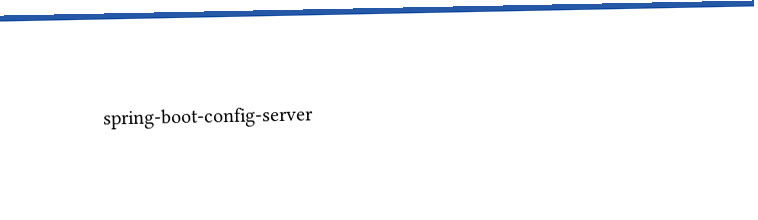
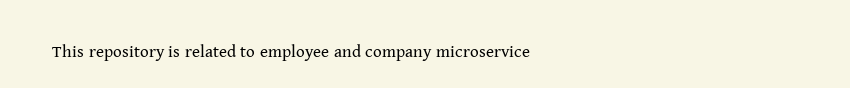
- spring-boot-config-server
+ This repository is related to employee and company microservice

